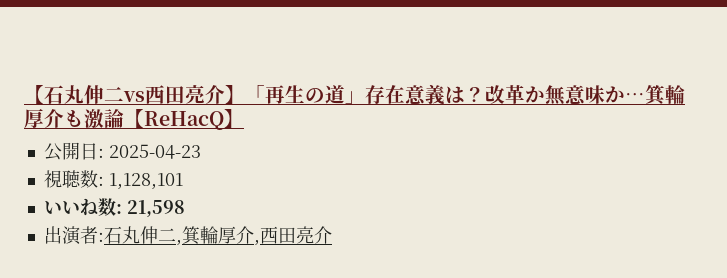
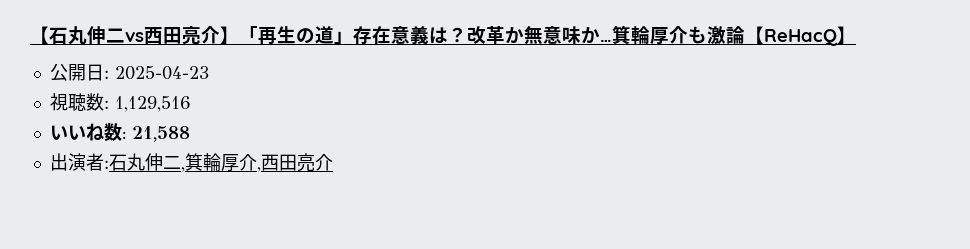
- 視聴数: 1,128,101
+ 視聴数: 1,129,516
- いいね数: 21,598
+ いいね数: 21,588

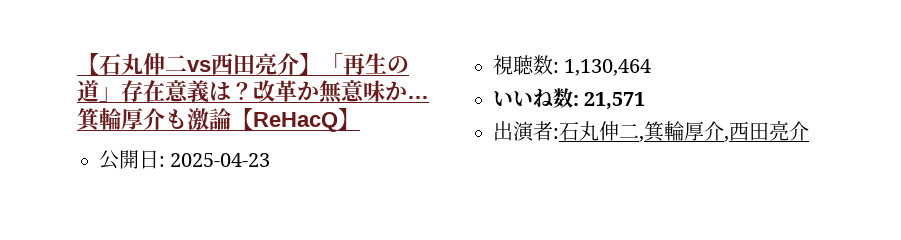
- 視聴数: 1,129,516
+ 視聴数: 1,130,464
- いいね数: 21,588
+ いいね数: 21,571

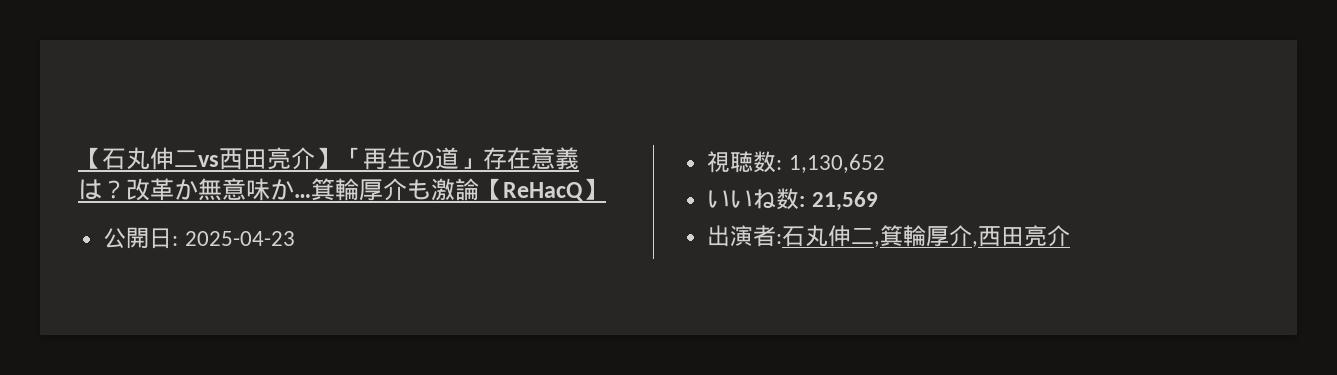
- 視聴数: 1,130,464
+ 視聴数: 1,130,652
- いいね数: 21,571
+ いいね数: 21,569

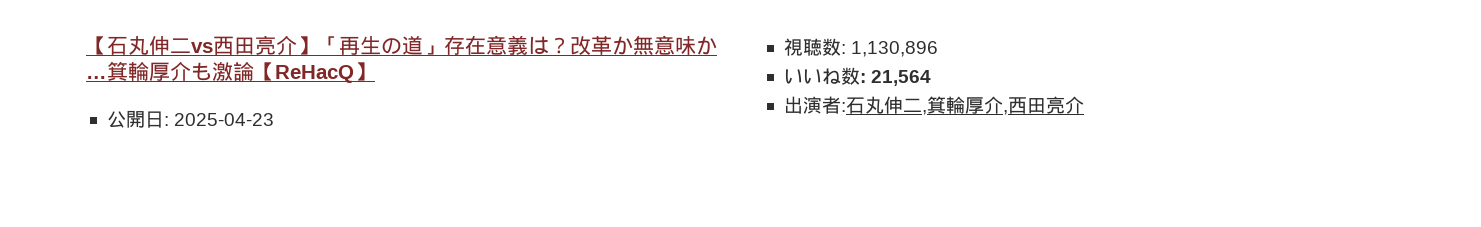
- 視聴数: 1,130,652
+ 視聴数: 1,130,896
- いいね数: 21,569
+ いいね数: 21,564

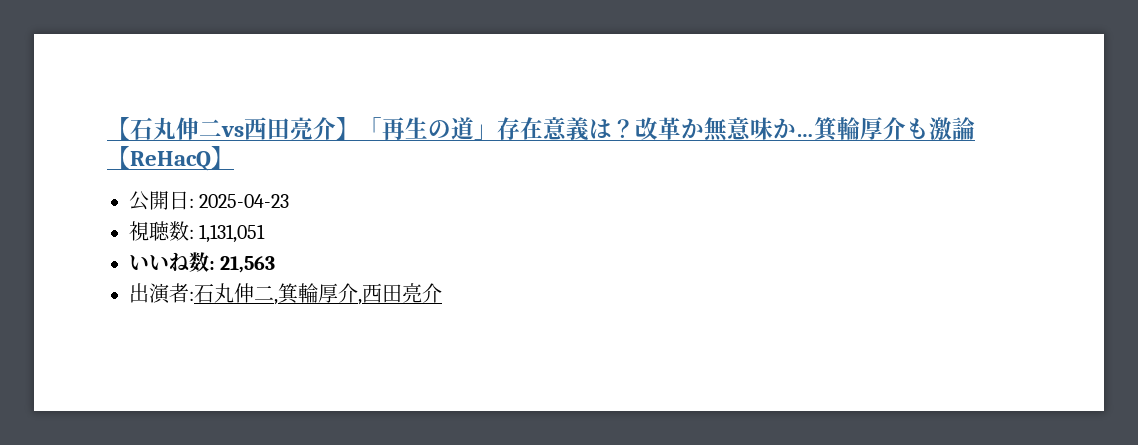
- 視聴数: 1,130,896
+ 視聴数: 1,131,051
- いいね数: 21,564
+ いいね数: 21,563

